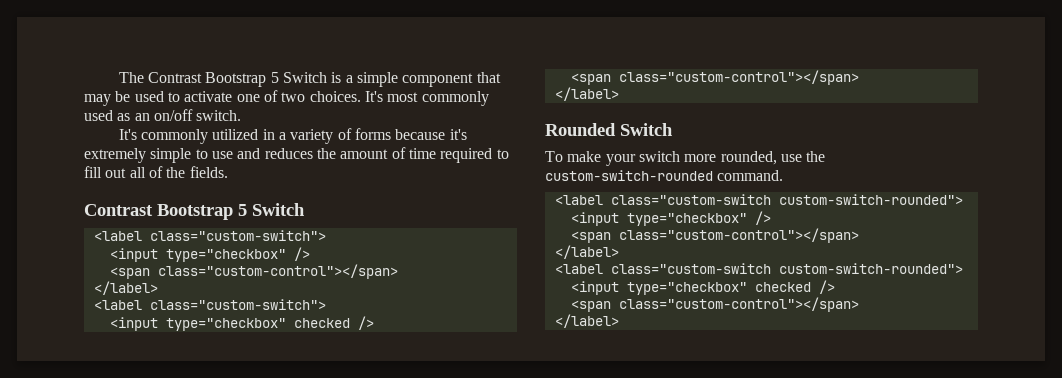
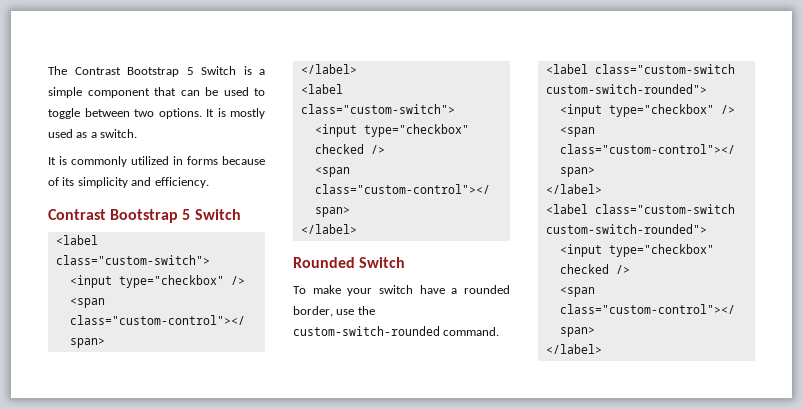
- The Contrast Bootstrap 5 Switch is a simple component that may be used to activate one of two choices. It's most commonly used as an on/off switch.
+ The Contrast Bootstrap 5 Switch is a simple component that can be used to toggle between two options. It is mostly used as a switch.
- It's commonly utilized in a variety of forms because it's extremely simple to use and reduces the amount of time required to fill out all of the fields.
+ It is commonly utilized in forms because of its simplicity and efficiency.
- To make your switch more rounded, use the custom-switch-rounded command.
+ To make your switch have a rounded border, use the custom-switch-rounded command.

